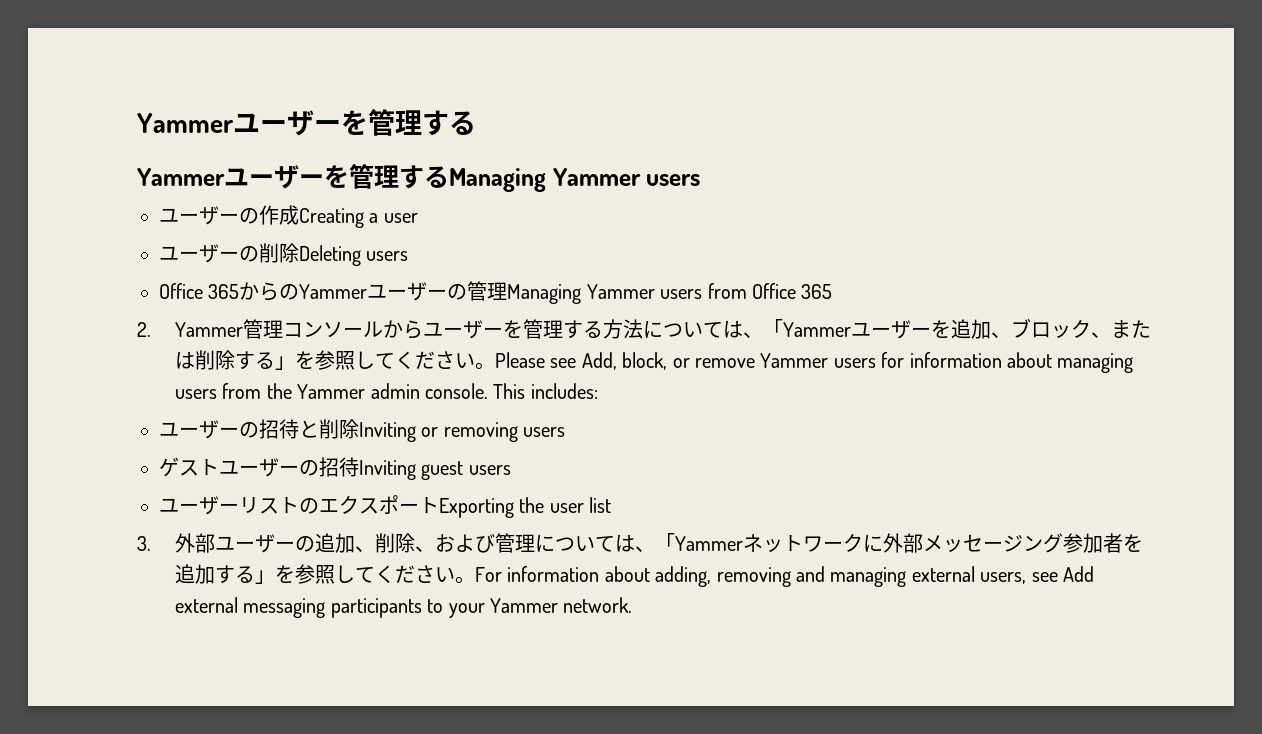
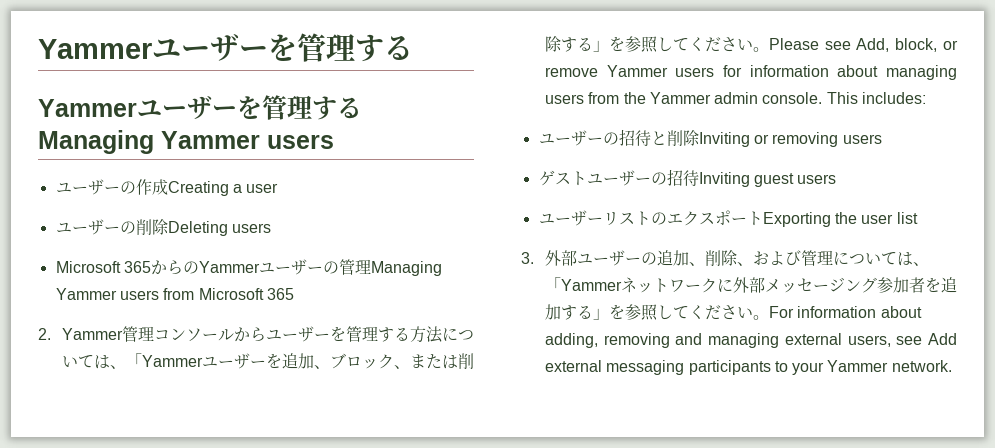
- Office 365からのYammerユーザーの管理Managing Yammer users from Office 365
+ Microsoft 365からのYammerユーザーの管理Managing Yammer users from Microsoft 365

